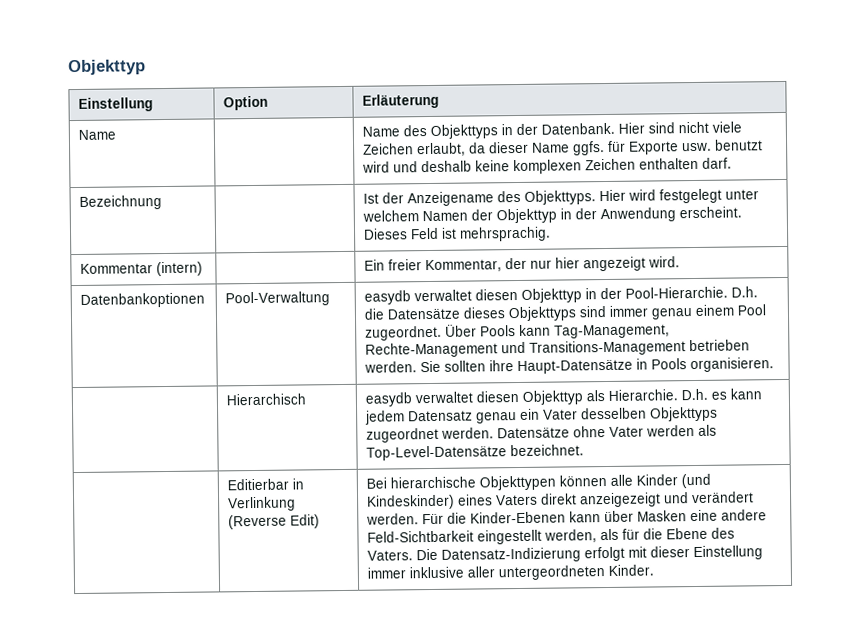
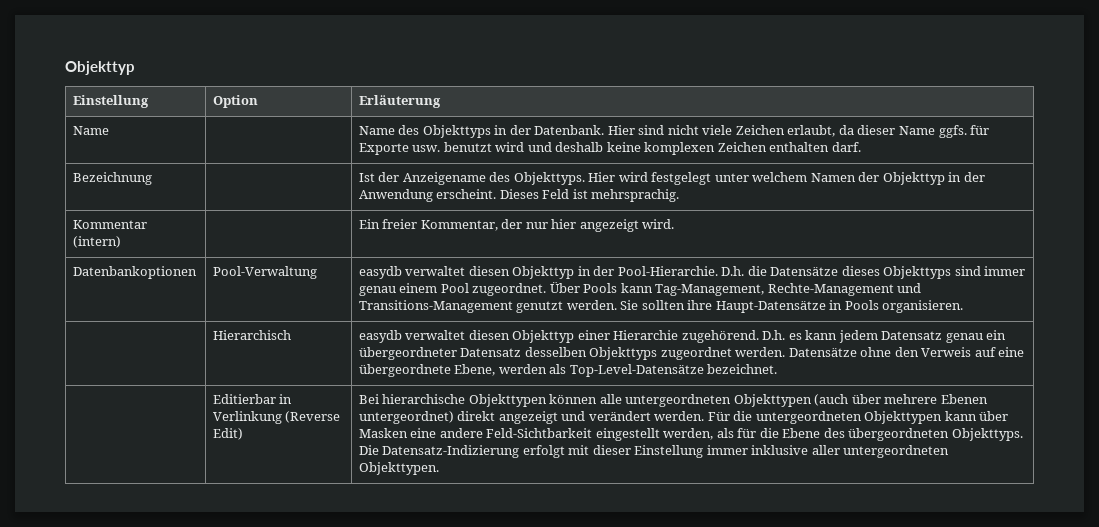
- Datenbankoptionen | Pool-Verwaltung | easydb verwaltet diesen Objekttyp in der Pool-Hierarchie. D.h. die Datensätze dieses Objekttyps sind immer genau einem Pool zugeordnet. Über Pools kann Tag-Management, Rechte-Management und Transitions-Management betrieben werden. Sie sollten ihre Haupt-Datensätze in Pools organisieren.
+ Datenbankoptionen | Pool-Verwaltung | easydb verwaltet diesen Objekttyp in der Pool-Hierarchie. D.h. die Datensätze dieses Objekttyps sind immer genau einem Pool zugeordnet. Über Pools kann Tag-Management, Rechte-Management und Transitions-Management genutzt werden. Sie sollten ihre Haupt-Datensätze in Pools organisieren.
- | Hierarchisch | easydb verwaltet diesen Objekttyp als Hierarchie. D.h. es kann jedem Datensatz genau ein Vater desselben Objekttyps zugeordnet werden. Datensätze ohne Vater werden als Top-Level-Datensätze bezeichnet.
+ | Hierarchisch | easydb verwaltet diesen Objekttyp einer Hierarchie zugehörend. D.h. es kann jedem Datensatz genau ein übergeordneter Datensatz desselben Objekttyps zugeordnet werden. Datensätze ohne den Verweis auf eine übergeordnete Ebene, werden als Top-Level-Datensätze bezeichnet.
- Bei hierarchische Objekttypen können alle Kinder (und Kindeskinder) eines Vaters direkt anzeigezeigt und verändert werden.
+ Bei hierarchische Objekttypen können alle untergeordneten Objekttypen (auch über mehrere Ebenen untergeordnet) direkt angezeigt und verändert werden.
- Für die Kinder-Ebenen kann über Masken eine andere Feld-Sichtbarkeit eingestellt werden, als für die Ebene des Vaters.
+ Für die untergeordneten Objekttypen kann über Masken eine andere Feld-Sichtbarkeit eingestellt werden, als für die Ebene des übergeordneten Objekttyps.
- Die Datensatz-Indizierung erfolgt mit dieser Einstellung immer inklusive aller untergeordneten Kinder.
+ Die Datensatz-Indizierung erfolgt mit dieser Einstellung immer inklusive aller untergeordneten Objekttypen.

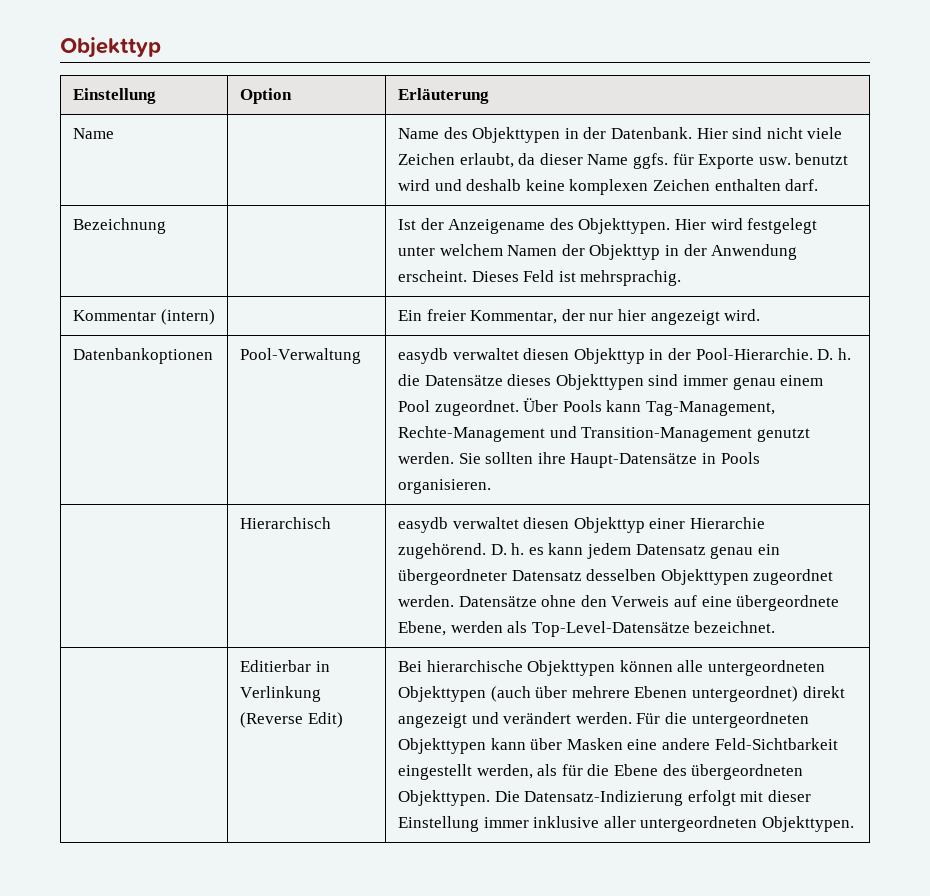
- Name | | Name des Objekttyps in der Datenbank. Hier sind nicht viele Zeichen erlaubt, da dieser Name ggfs. für Exporte usw. benutzt wird und deshalb keine komplexen Zeichen enthalten darf.
+ Name | | Name des Objekttypen in der Datenbank. Hier sind nicht viele Zeichen erlaubt, da dieser Name ggfs. für Exporte usw. benutzt wird und deshalb keine komplexen Zeichen enthalten darf.
- Bezeichnung | | Ist der Anzeigename des Objekttyps. Hier wird festgelegt unter welchem Namen der Objekttyp in der Anwendung erscheint. Dieses Feld ist mehrsprachig.
+ Bezeichnung | | Ist der Anzeigename des Objekttypen. Hier wird festgelegt unter welchem Namen der Objekttyp in der Anwendung erscheint. Dieses Feld ist mehrsprachig.
- Datenbankoptionen | Pool-Verwaltung | easydb verwaltet diesen Objekttyp in der Pool-Hierarchie. D.h. die Datensätze dieses Objekttyps sind immer genau einem Pool zugeordnet. Über Pools kann Tag-Management, Rechte-Management und Transitions-Management genutzt werden. Sie sollten ihre Haupt-Datensätze in Pools organisieren.
+ Datenbankoptionen | Pool-Verwaltung | easydb verwaltet diesen Objekttyp in der Pool-Hierarchie. D. h. die Datensätze dieses Objekttypen sind immer genau einem Pool zugeordnet. Über Pools kann Tag-Management, Rechte-Management und Transition-Management genutzt werden. Sie sollten ihre Haupt-Datensätze in Pools organisieren.
- | Hierarchisch | easydb verwaltet diesen Objekttyp einer Hierarchie zugehörend. D.h. es kann jedem Datensatz genau ein übergeordneter Datensatz desselben Objekttyps zugeordnet werden. Datensätze ohne den Verweis auf eine übergeordnete Ebene, werden als Top-Level-Datensätze bezeichnet.
+ | Hierarchisch | easydb verwaltet diesen Objekttyp einer Hierarchie zugehörend. D. h. es kann jedem Datensatz genau ein übergeordneter Datensatz desselben Objekttypen zugeordnet werden. Datensätze ohne den Verweis auf eine übergeordnete Ebene, werden als Top-Level-Datensätze bezeichnet.
- Für die untergeordneten Objekttypen kann über Masken eine andere Feld-Sichtbarkeit eingestellt werden, als für die Ebene des übergeordneten Objekttyps.
+ Für die untergeordneten Objekttypen kann über Masken eine andere Feld-Sichtbarkeit eingestellt werden, als für die Ebene des übergeordneten Objekttypen.

